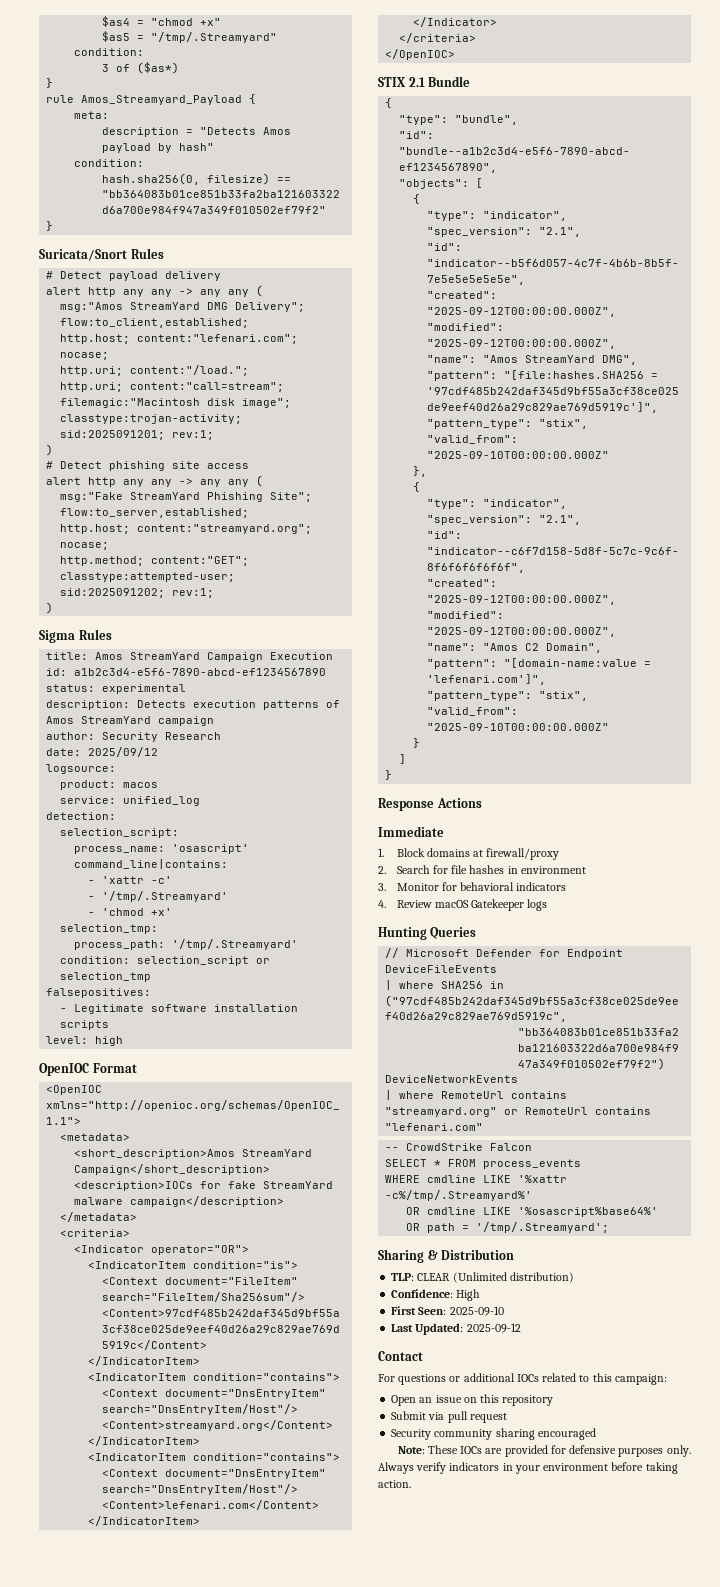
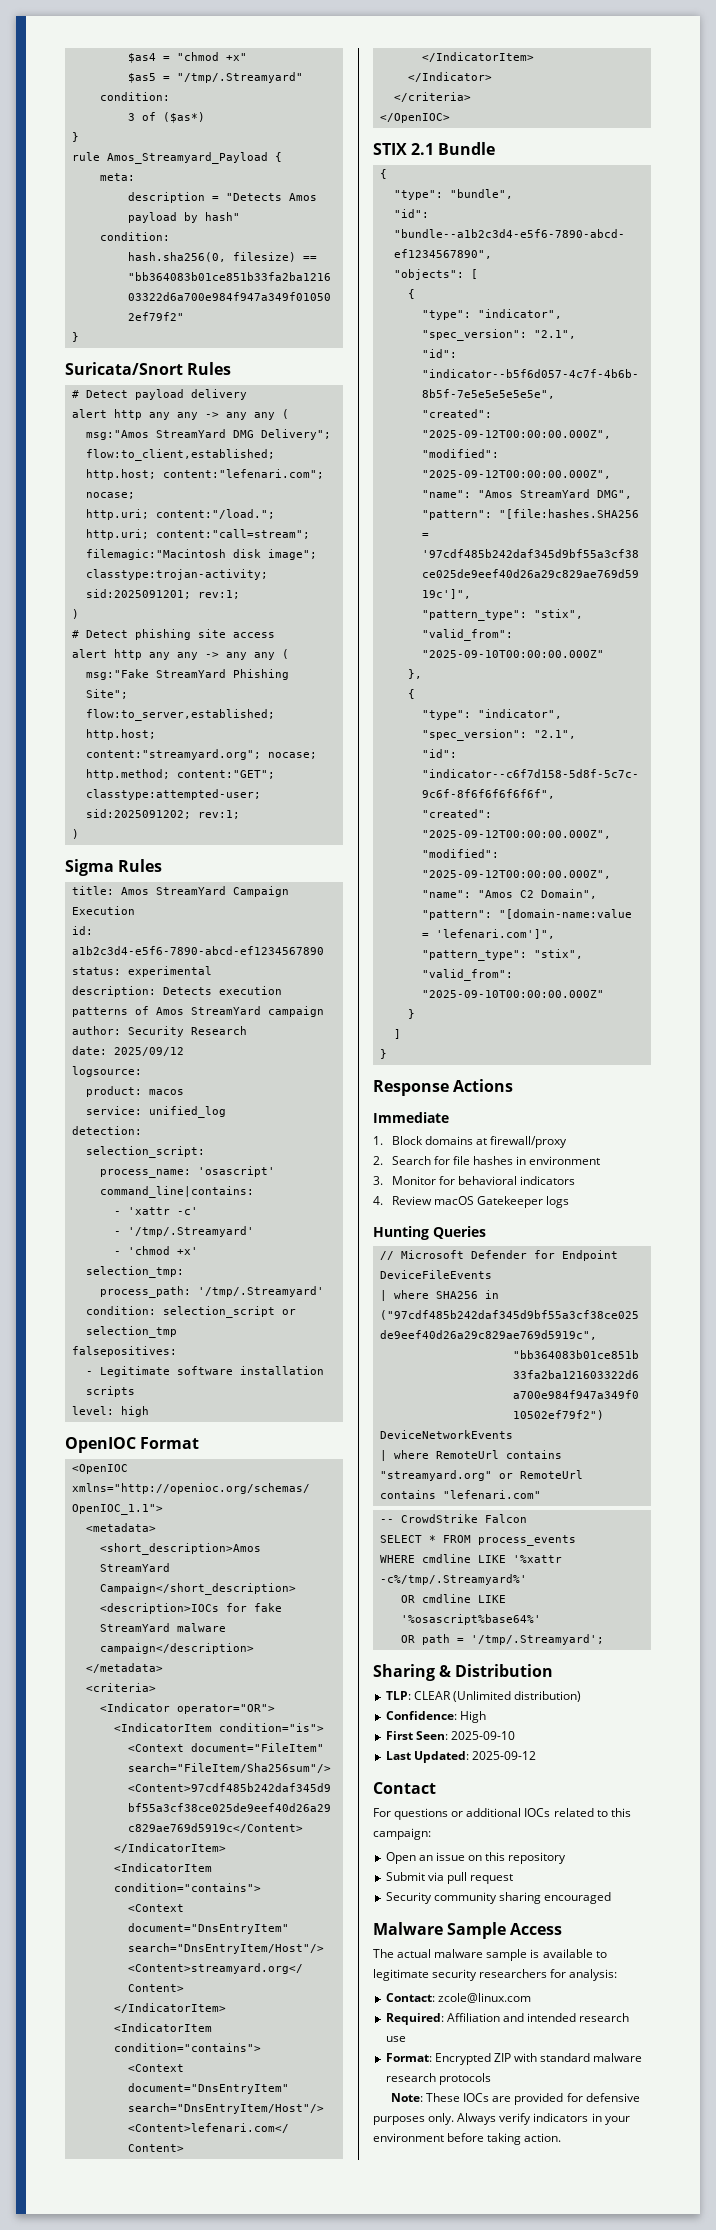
+ Malware Sample Access
+ The actual malware sample is available to legitimate security researchers for analysis:
+ Contact: zcole@linux.com
+ Required: Affiliation and intended research use
+ Format: Encrypted ZIP with standard malware research protocols

